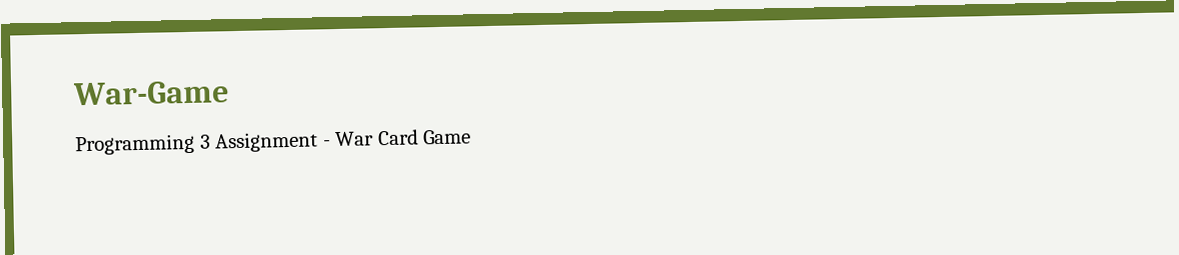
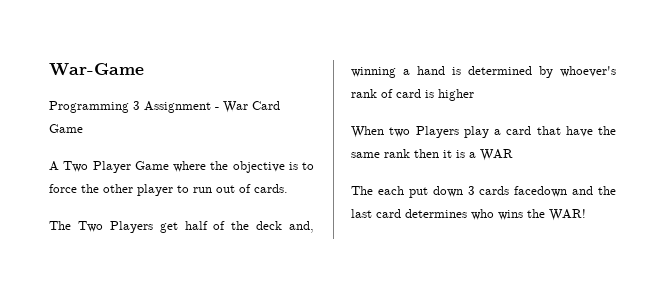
+ A Two Player Game where the objective is to force the other player to run out of cards.
+ The Two Players get half of the deck and, winning a hand is determined by whoever's rank of card is higher
+ When two Players play a card that have the same rank then it is a WAR
+ The each put down 3 cards facedown and the last card determines who wins the WAR!

